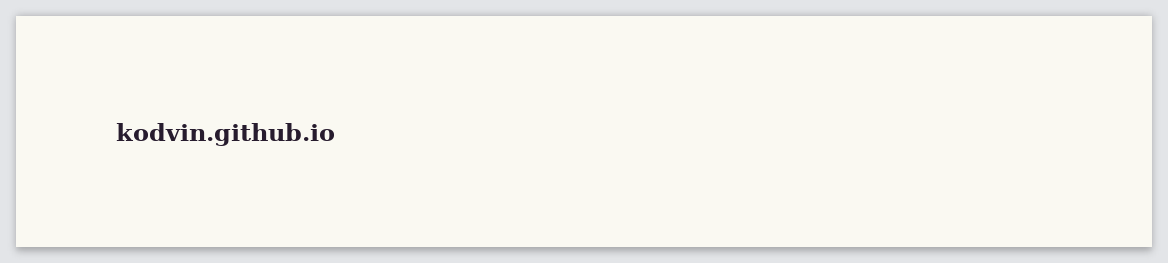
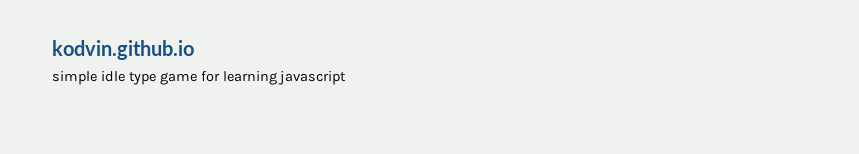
+ simple idle type game for learning javascript

